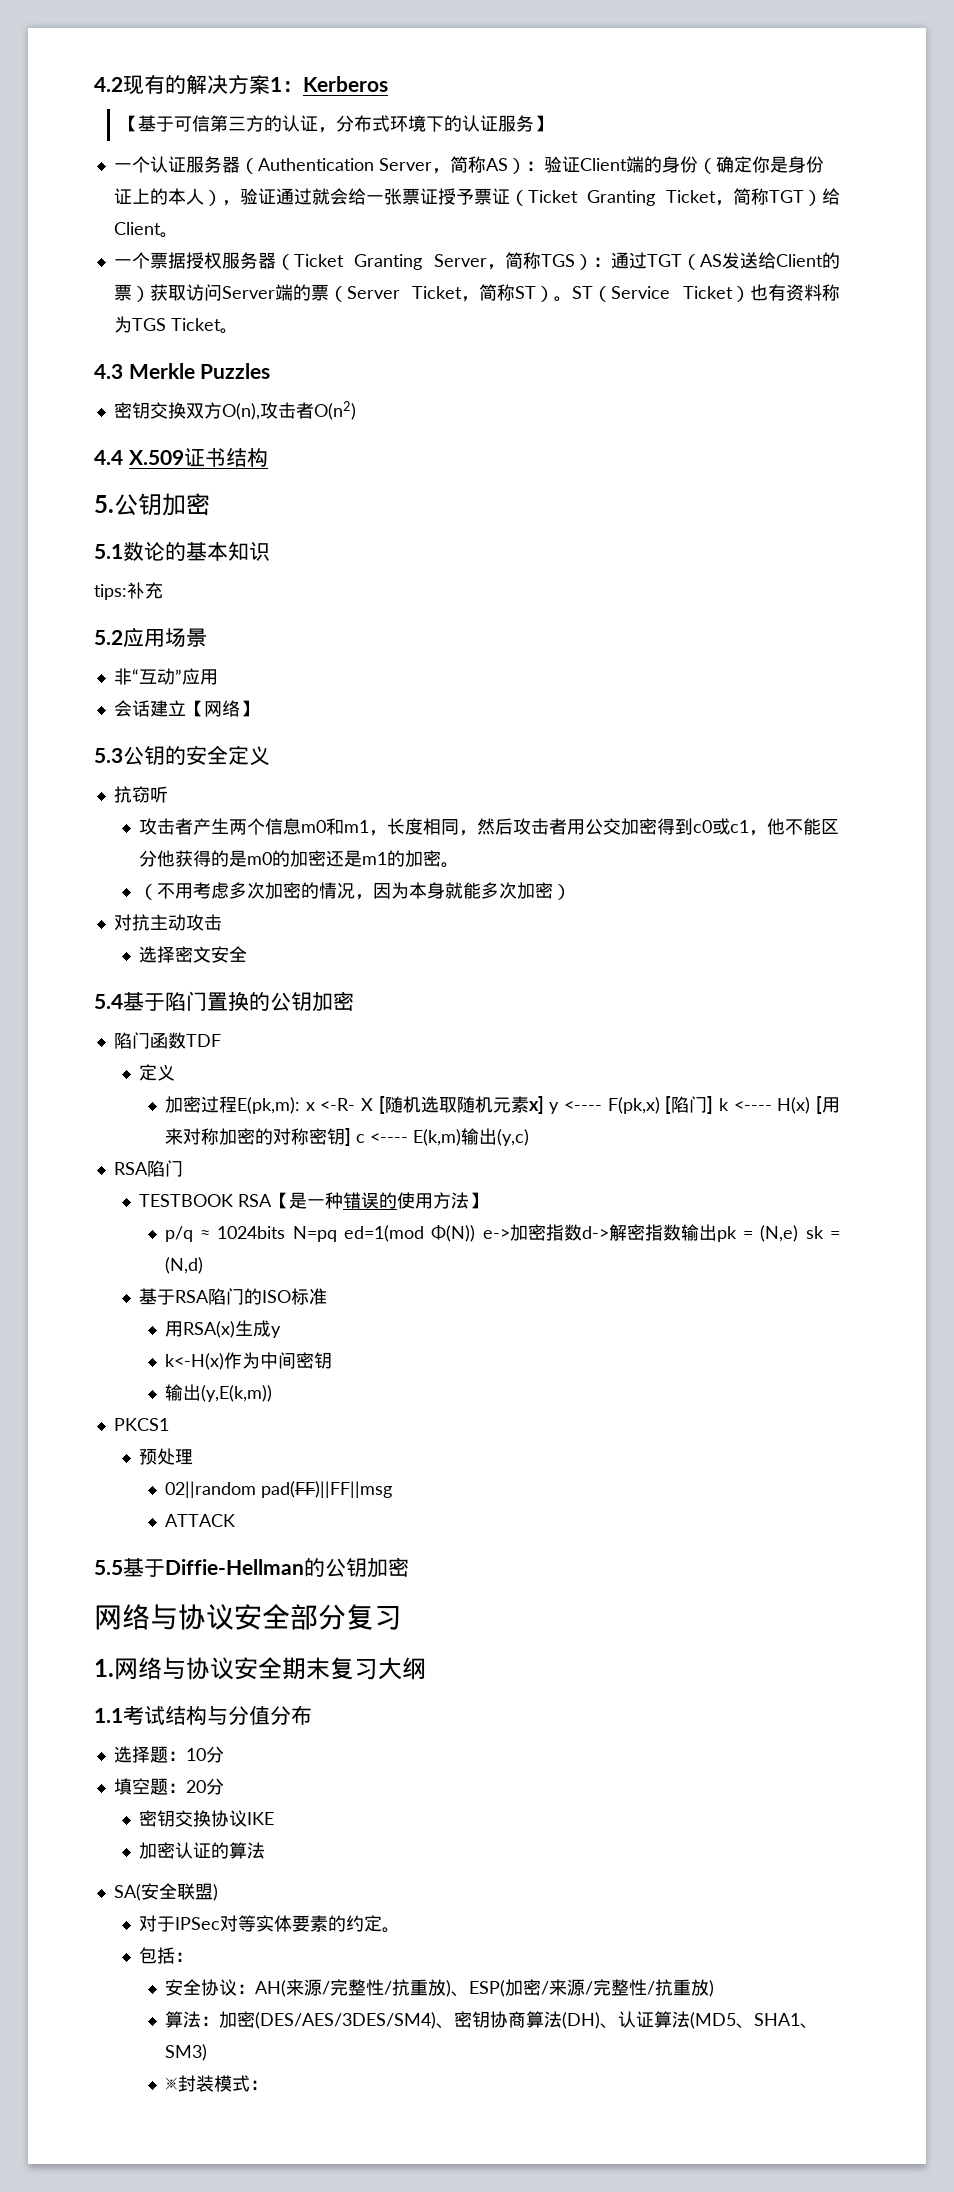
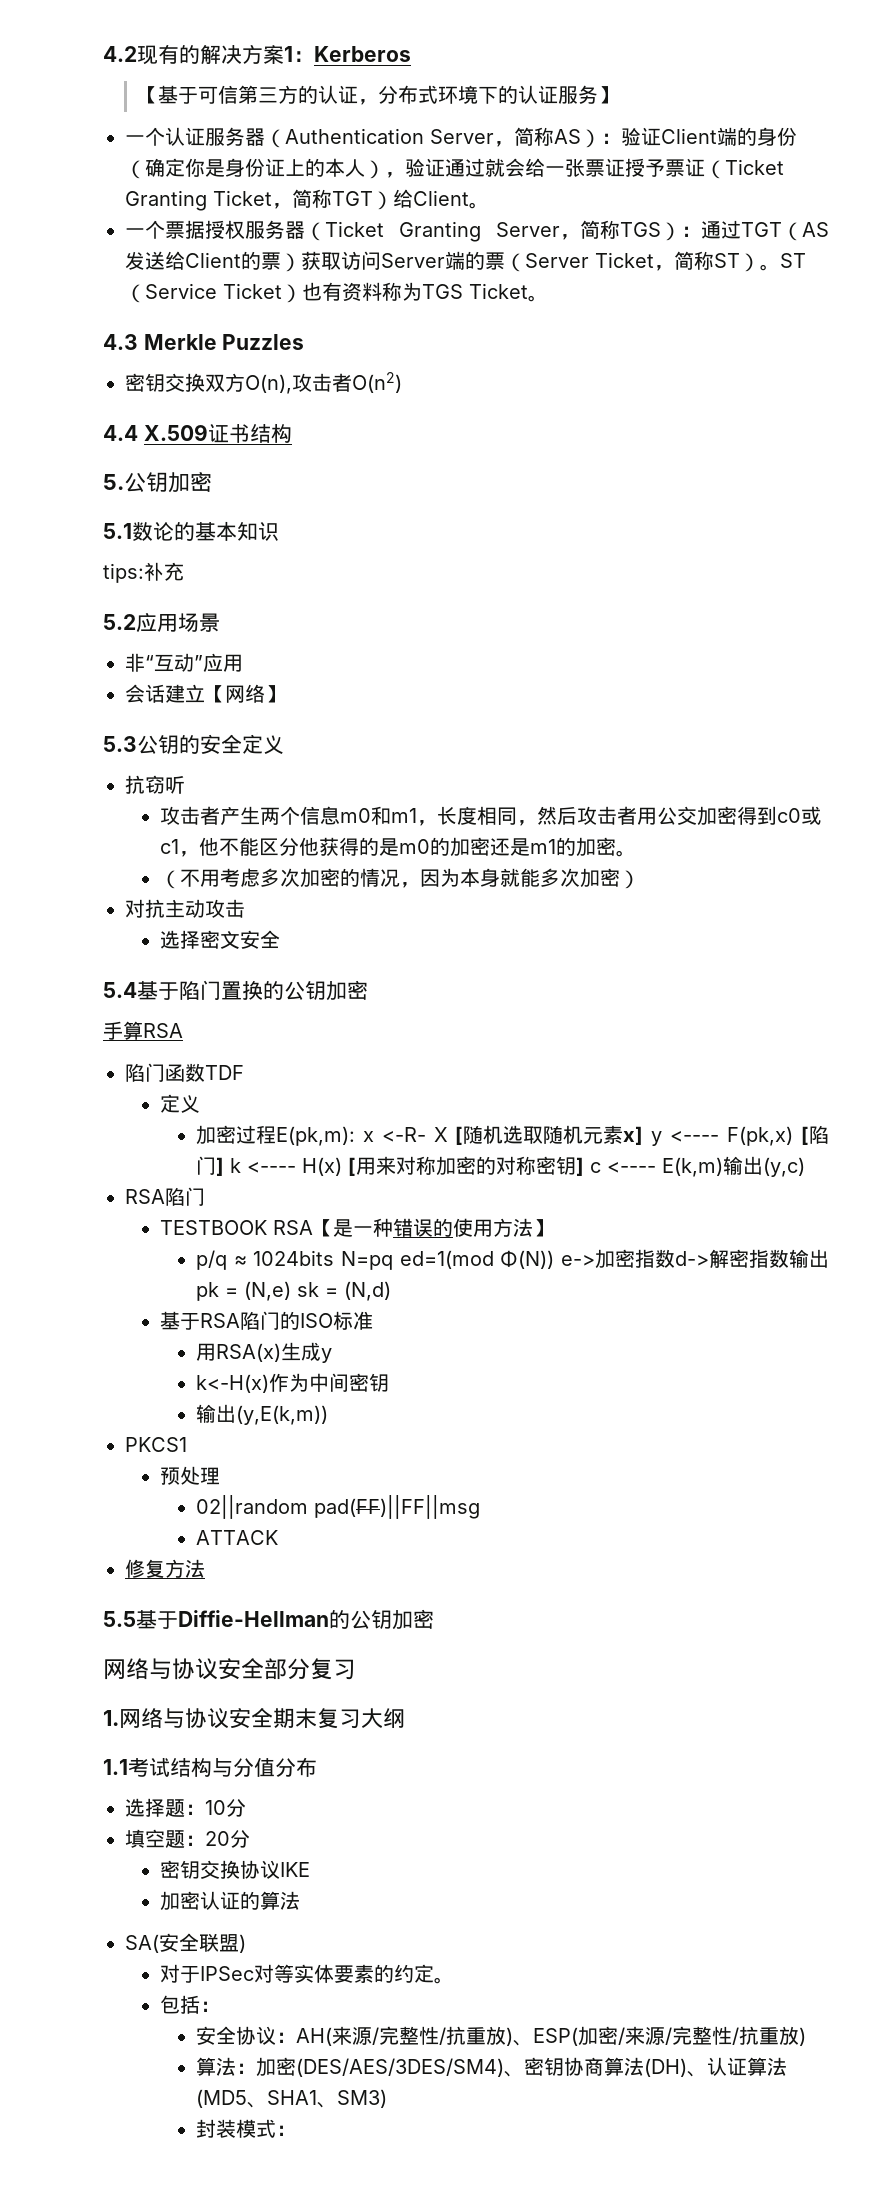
+ 手算RSA
+ 修复方法
- ※封装模式：
+ 封装模式：

